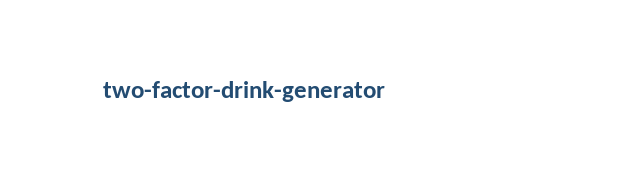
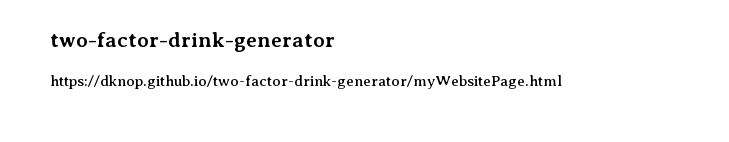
+ https://dknop.github.io/two-factor-drink-generator/myWebsitePage.html

